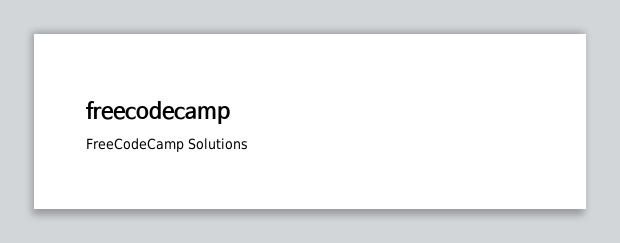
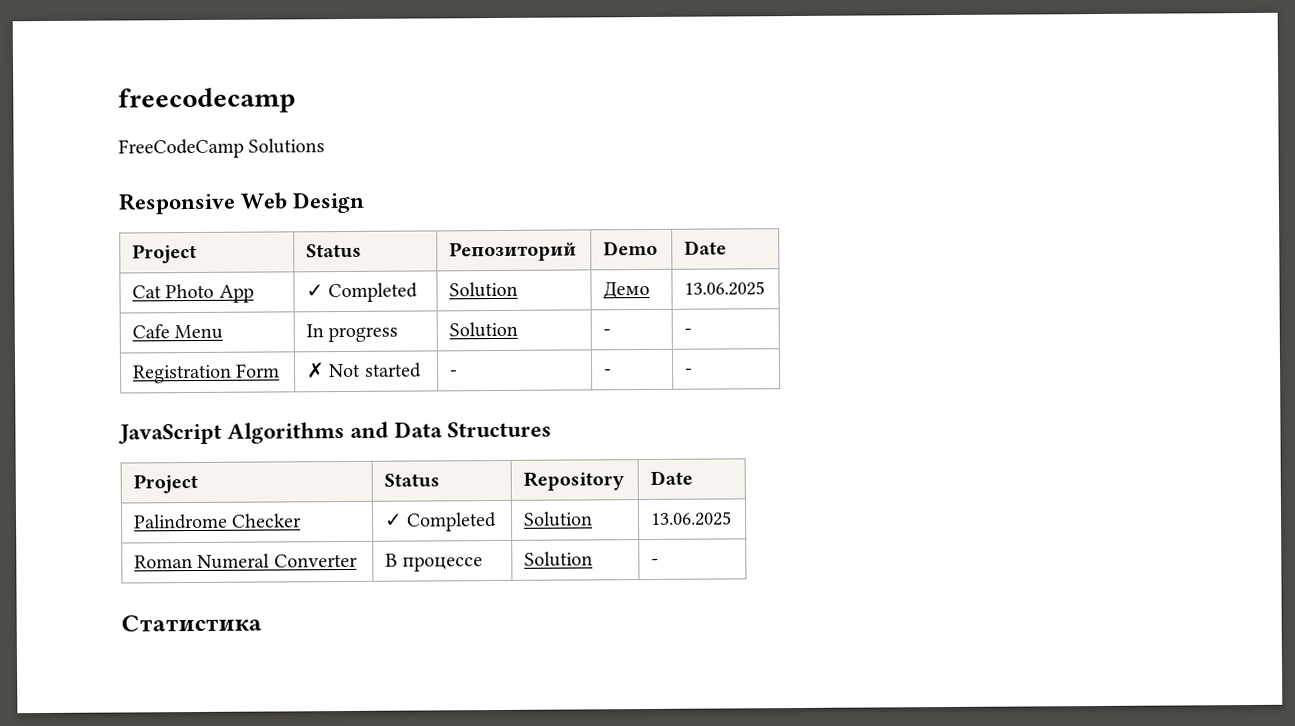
+ Responsive Web Design
+ Project | Status | Репозиторий | Demo | Date
+ Cat Photo App | ✓ Completed | Solution | Демо | 13.06.2025
+ Cafe Menu | In progress | Solution | - | -
+ Registration Form | ✗ Not started | - | - | -
+ JavaScript Algorithms and Data Structures
+ Project | Status | Repository | Date
+ Palindrome Checker | ✓ Completed | Solution | 13.06.2025
+ Roman Numeral Converter | В процессе | Solution | -
+ Статистика

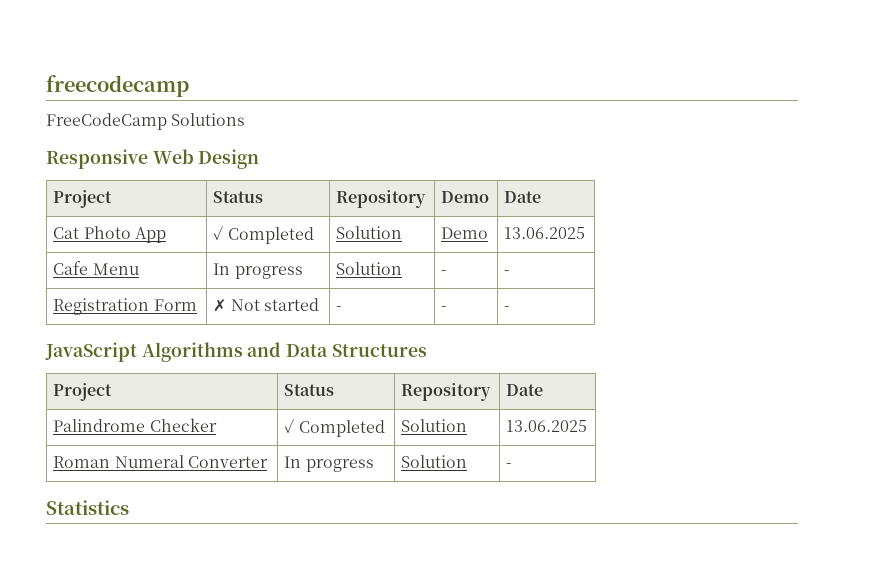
- Project | Status | Репозиторий | Demo | Date
+ Project | Status | Repository | Demo | Date
- Cat Photo App | ✓ Completed | Solution | Демо | 13.06.2025
+ Cat Photo App | ✓ Completed | Solution | Demo | 13.06.2025
- Roman Numeral Converter | В процессе | Solution | -
+ Roman Numeral Converter | In progress | Solution | -
- Статистика
+ Statistics

